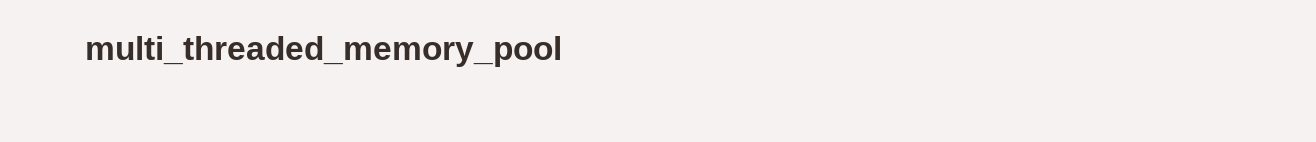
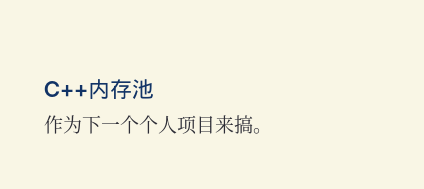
- multi_threaded_memory_pool
+ C++内存池
+ 作为下一个个人项目来搞。

